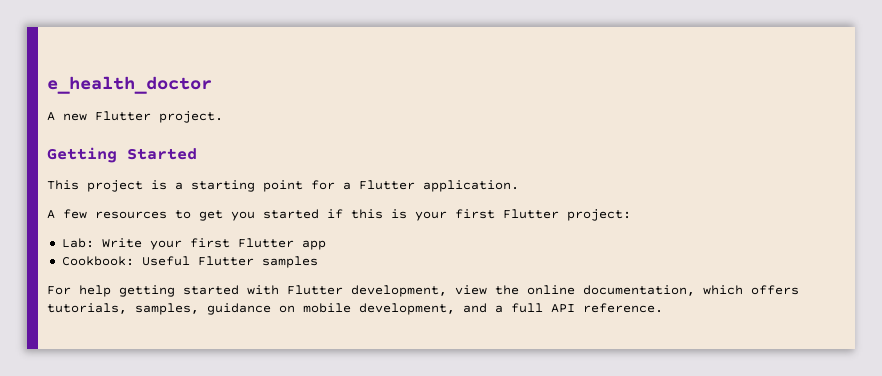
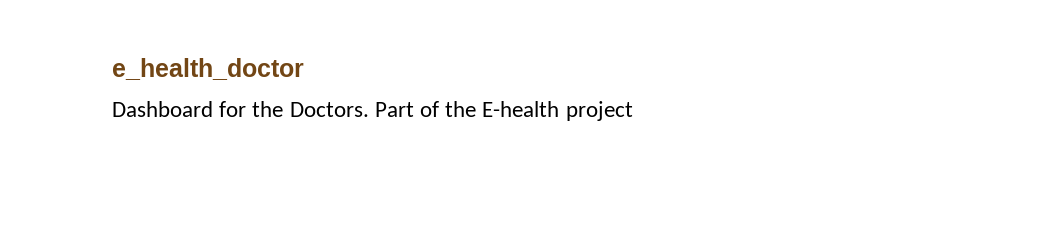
- A new Flutter project.
- Getting Started
- This project is a starting point for a Flutter application.
- A few resources to get you started if this is your first Flutter project:
- Lab: Write your first Flutter app
- Cookbook: Useful Flutter samples
- For help getting started with Flutter development, view the online documentation, which offers tutorials, samples, guidance on mobile development, and a full API reference.
+ Dashboard for the Doctors. Part of the E-health project

